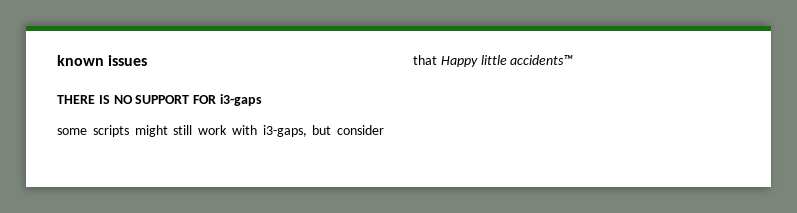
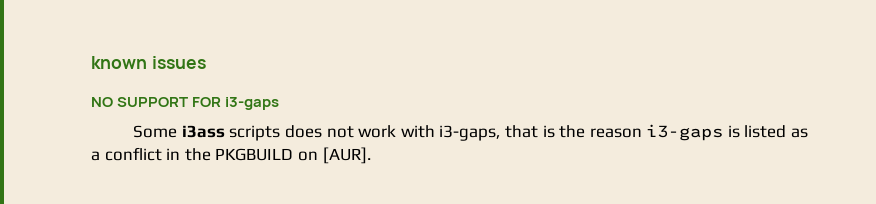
- THERE IS NO SUPPORT FOR i3-gaps
+ NO SUPPORT FOR i3-gaps
- some scripts might still work with i3-gaps, but consider that Happy little accidents™
+ Some i3ass scripts does not work with i3-gaps, that is the reason i3-gaps is listed as a conflict in the PKGBUILD on [AUR].

